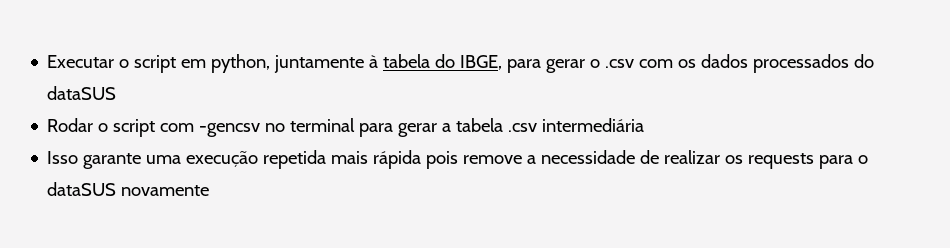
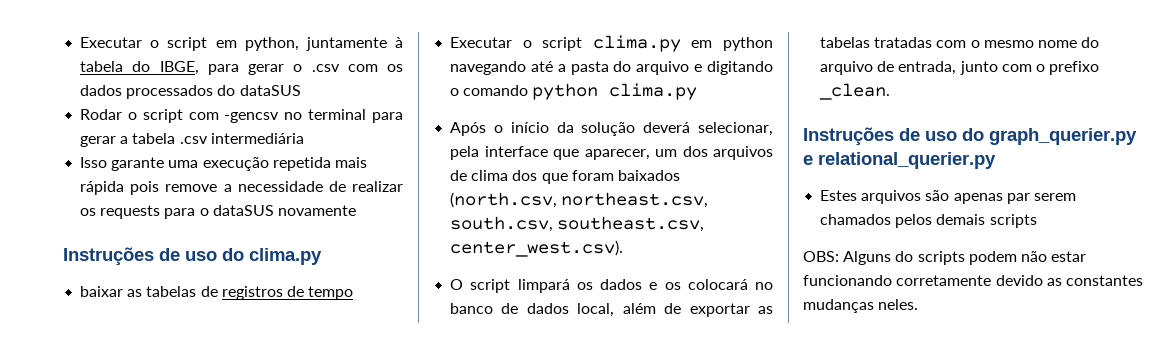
+ Instruções de uso do clima.py
+ baixar as tabelas de registros de tempo
+ Executar o script clima.py em python navegando até a pasta do arquivo e digitando o comando python clima.py
+ Após o início da solução deverá selecionar, pela interface que aparecer, um dos arquivos de clima dos que foram baixados (north.csv, northeast.csv, south.csv, southeast.csv, center_west.csv).
+ O script limpará os dados e os colocará no banco de dados local, além de exportar as tabelas tratadas com o mesmo nome do arquivo de entrada, junto com o prefixo _clean.
+ Instruções de uso do graph_querier.py e relational_querier.py
+ Estes arquivos são apenas par serem chamados pelos demais scripts
+ OBS: Alguns do scripts podem não estar funcionando corretamente devido as constantes mudanças neles.

